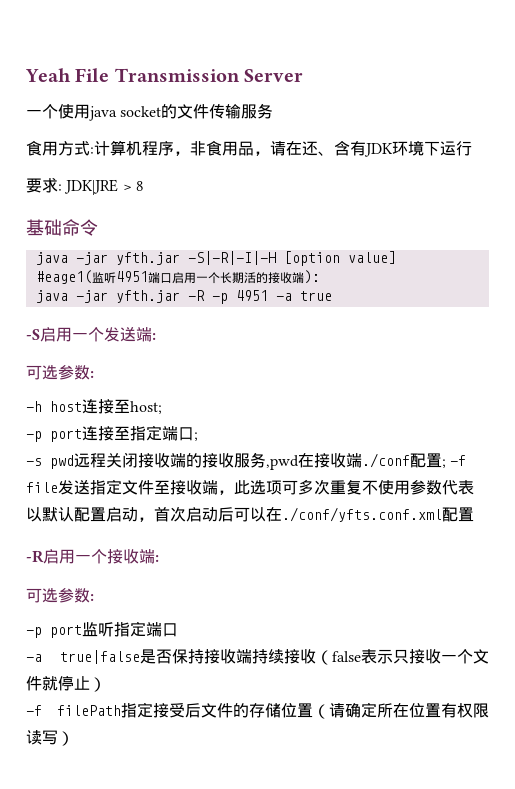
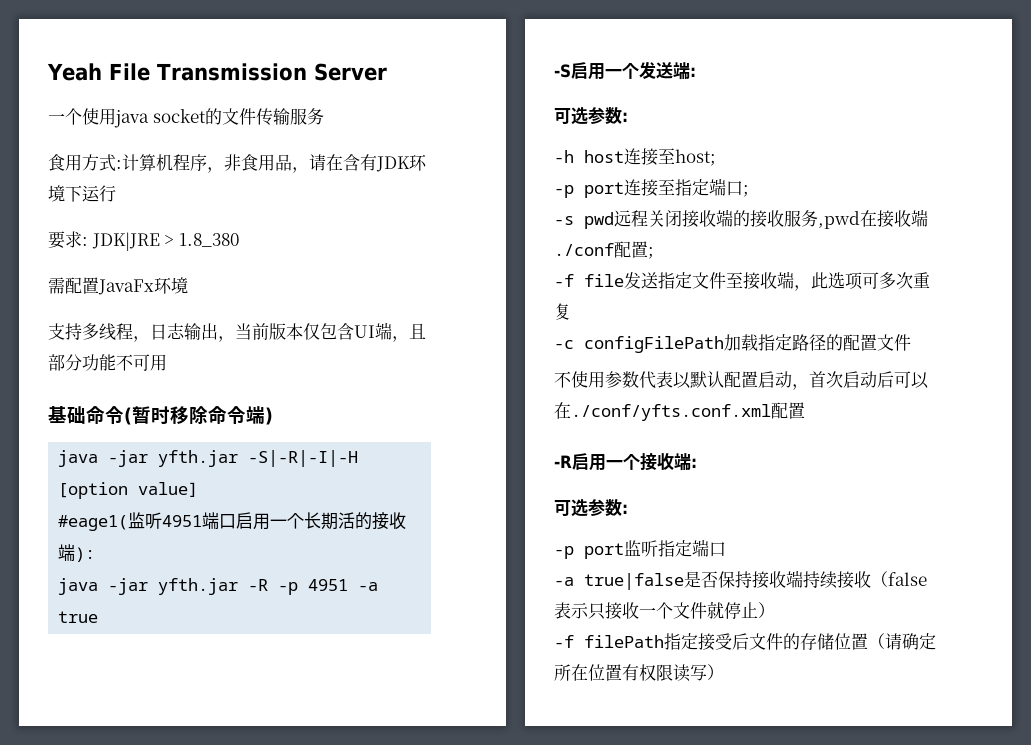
- 食用方式:计算机程序，非食用品，请在还、含有JDK环境下运行
+ 食用方式:计算机程序，非食用品，请在含有JDK环境下运行
- 要求: JDK|JRE > 8
- 基础命令
+ 要求: JDK|JRE > 1.8_380
+ 需配置JavaFx环境
+ 支持多线程，日志输出，当前版本仅包含UI端，且部分功能不可用
+ 基础命令(暂时移除命令端)
- -s pwd远程关闭接收端的接收服务,pwd在接收端./conf配置; -f file发送指定文件至接收端，此选项可多次重复不使用参数代表以默认配置启动，首次启动后可以在./conf/yfts.conf.xml配置
+ -s pwd远程关闭接收端的接收服务,pwd在接收端./conf配置;
+ -f file发送指定文件至接收端，此选项可多次重复
+ -c configFilePath加载指定路径的配置文件
+ 不使用参数代表以默认配置启动，首次启动后可以在./conf/yfts.conf.xml配置

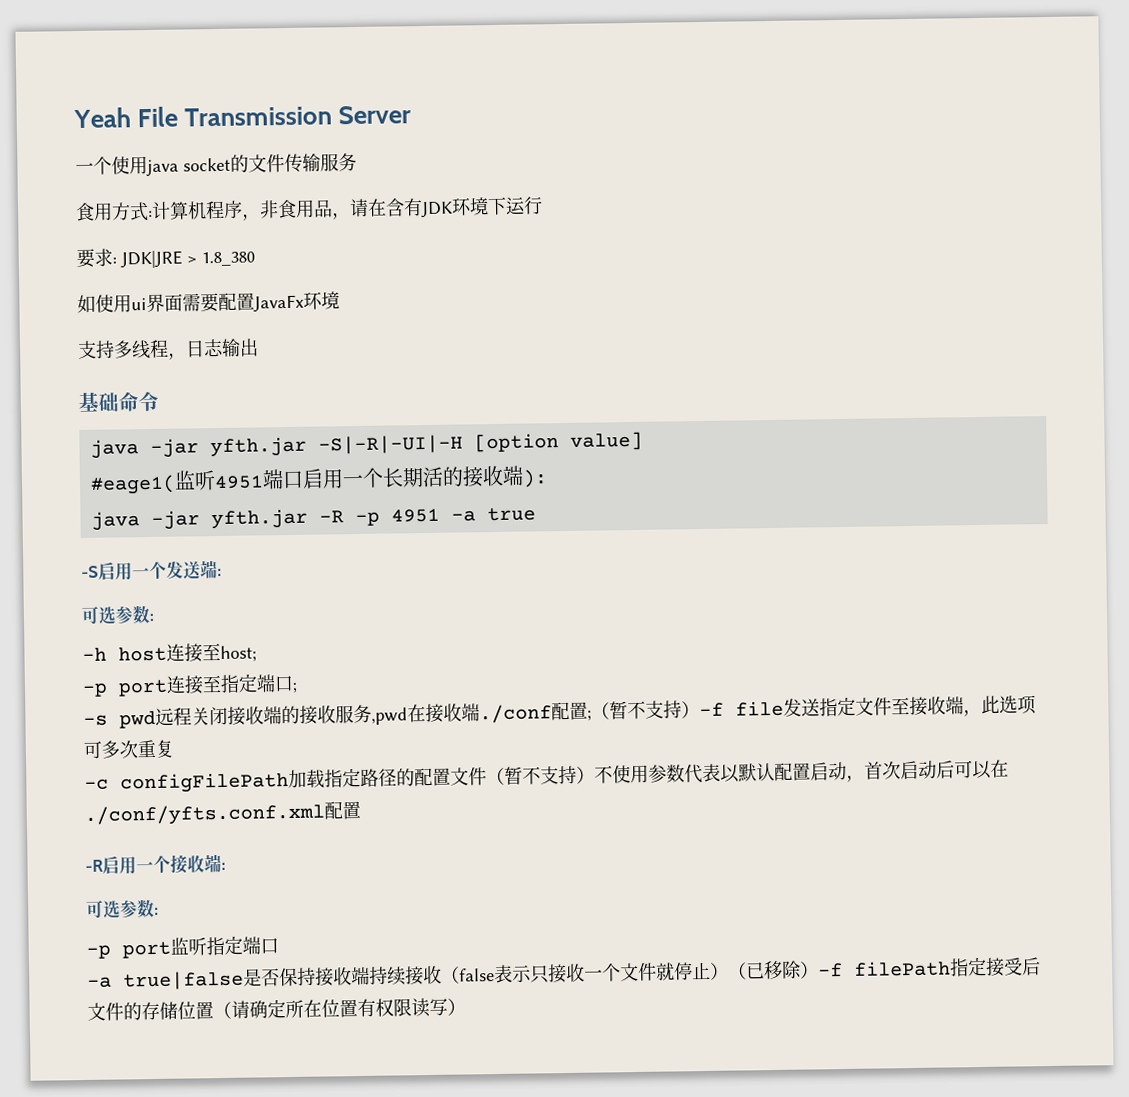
- 需配置JavaFx环境
+ 如使用ui界面需要配置JavaFx环境
- 支持多线程，日志输出，当前版本仅包含UI端，且部分功能不可用
- 基础命令(暂时移除命令端)
- java -jar yfth.jar -S|-R|-I|-H [option value]
+ 支持多线程，日志输出
+ 基础命令
+ java -jar yfth.jar -S|-R|-UI|-H [option value]
- -s pwd远程关闭接收端的接收服务,pwd在接收端./conf配置;
- -f file发送指定文件至接收端，此选项可多次重复
+ -s pwd远程关闭接收端的接收服务,pwd在接收端./conf配置;（暂不支持）-f file发送指定文件至接收端，此选项可多次重复
- -c configFilePath加载指定路径的配置文件
- 不使用参数代表以默认配置启动，首次启动后可以在./conf/yfts.conf.xml配置
+ -c configFilePath加载指定路径的配置文件（暂不支持）不使用参数代表以默认配置启动，首次启动后可以在./conf/yfts.conf.xml配置
- -a true|false是否保持接收端持续接收（false表示只接收一个文件就停止）
- -f filePath指定接受后文件的存储位置（请确定所在位置有权限读写）
+ -a true|false是否保持接收端持续接收（false表示只接收一个文件就停止）（已移除）-f filePath指定接受后文件的存储位置（请确定所在位置有权限读写）

